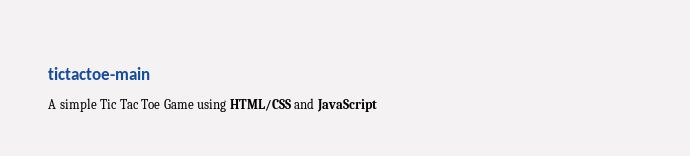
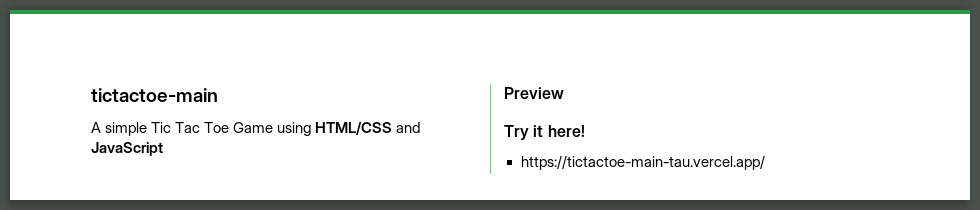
+ Preview
+ Try it here!
+ https://tictactoe-main-tau.vercel.app/

